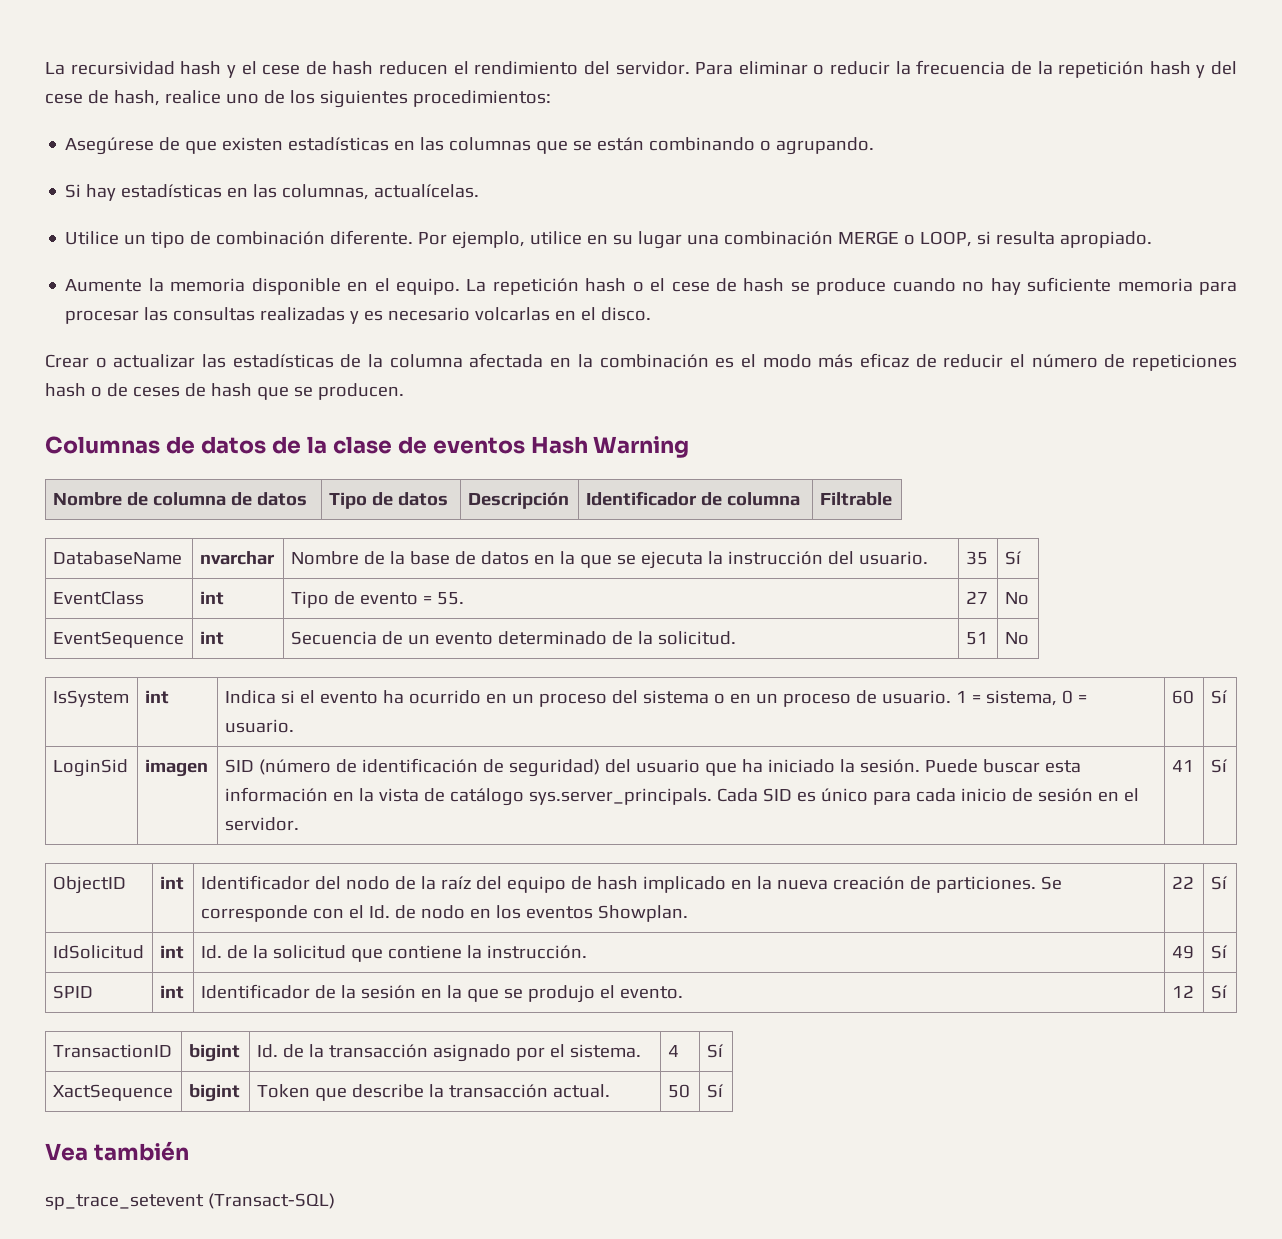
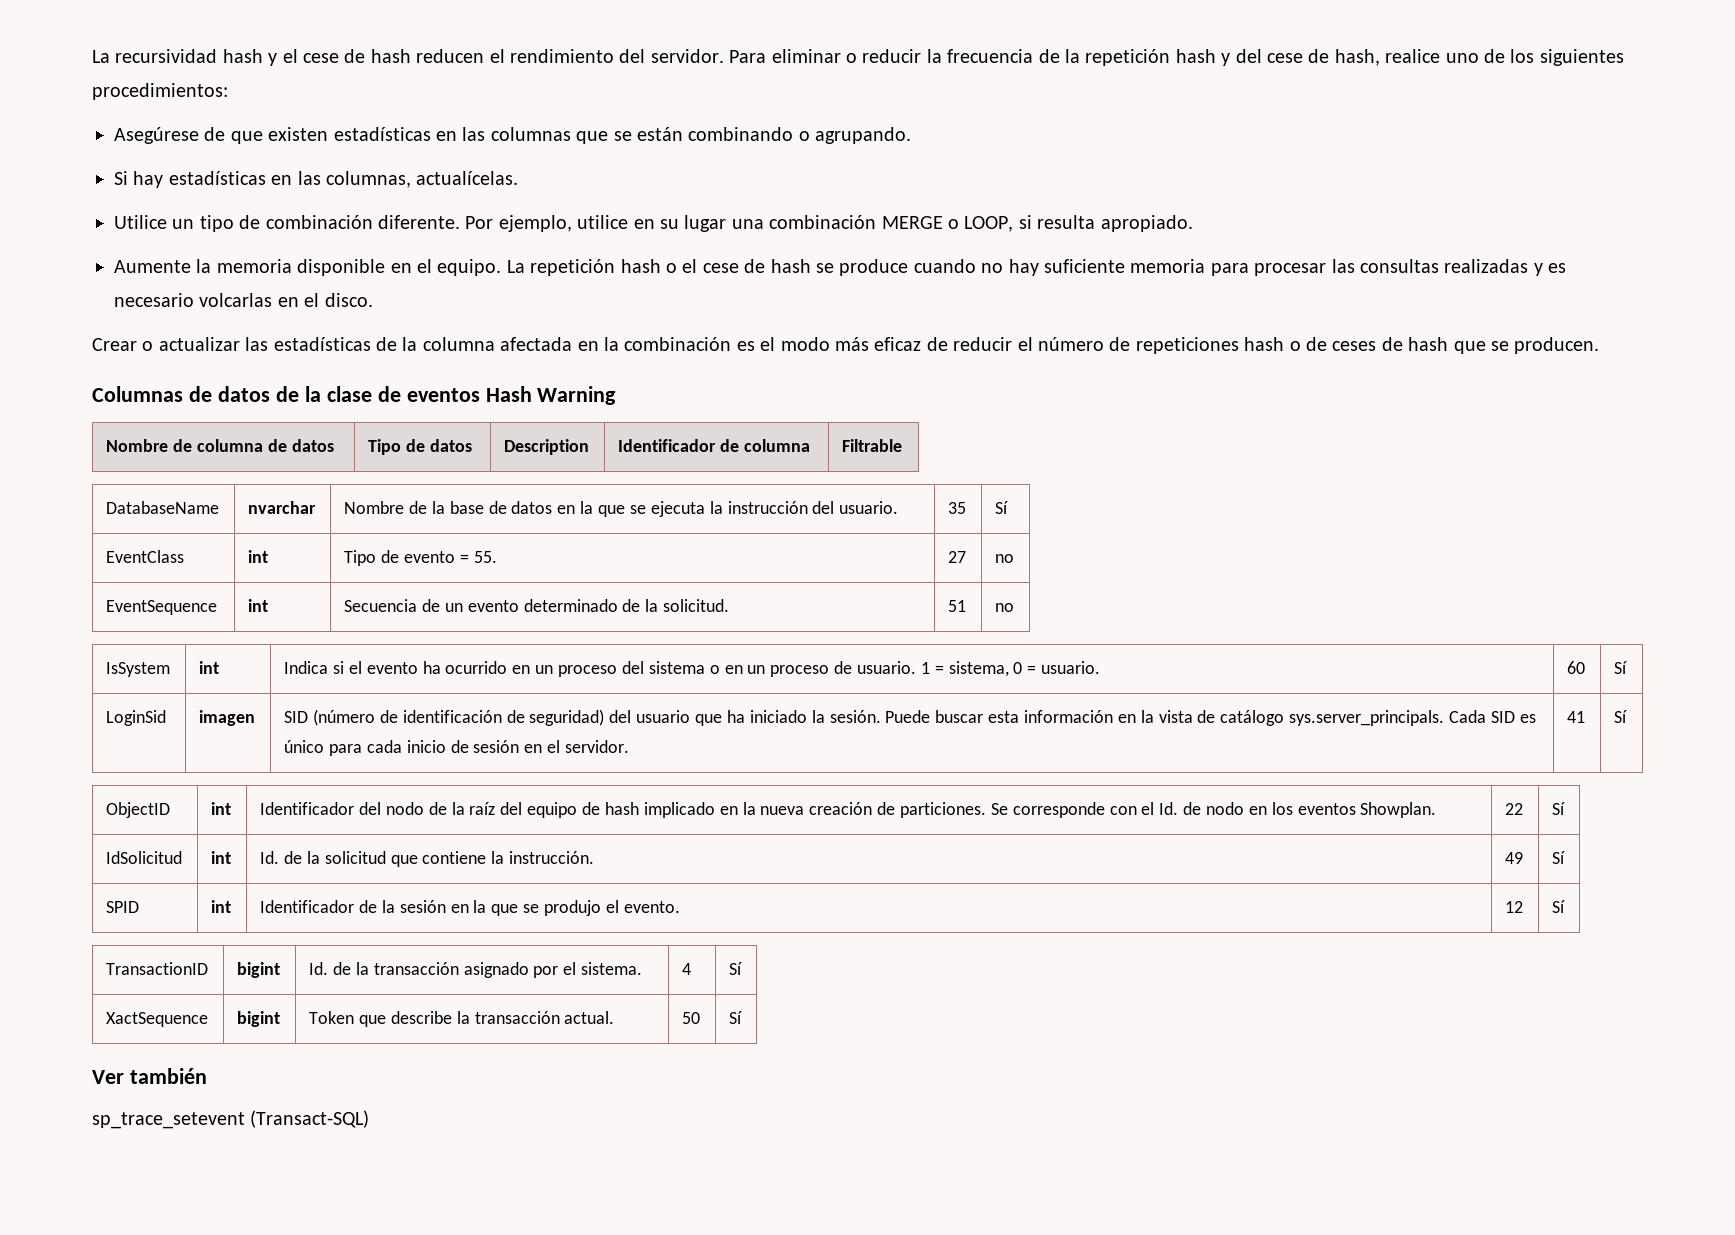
- Nombre de columna de datos | Tipo de datos | Descripción | Identificador de columna | Filtrable
+ Nombre de columna de datos | Tipo de datos | Description | Identificador de columna | Filtrable
- EventClass | int | Tipo de evento = 55. | 27 | No
+ EventClass | int | Tipo de evento = 55. | 27 | no
- EventSequence | int | Secuencia de un evento determinado de la solicitud. | 51 | No
+ EventSequence | int | Secuencia de un evento determinado de la solicitud. | 51 | no
- Vea también
+ Ver también

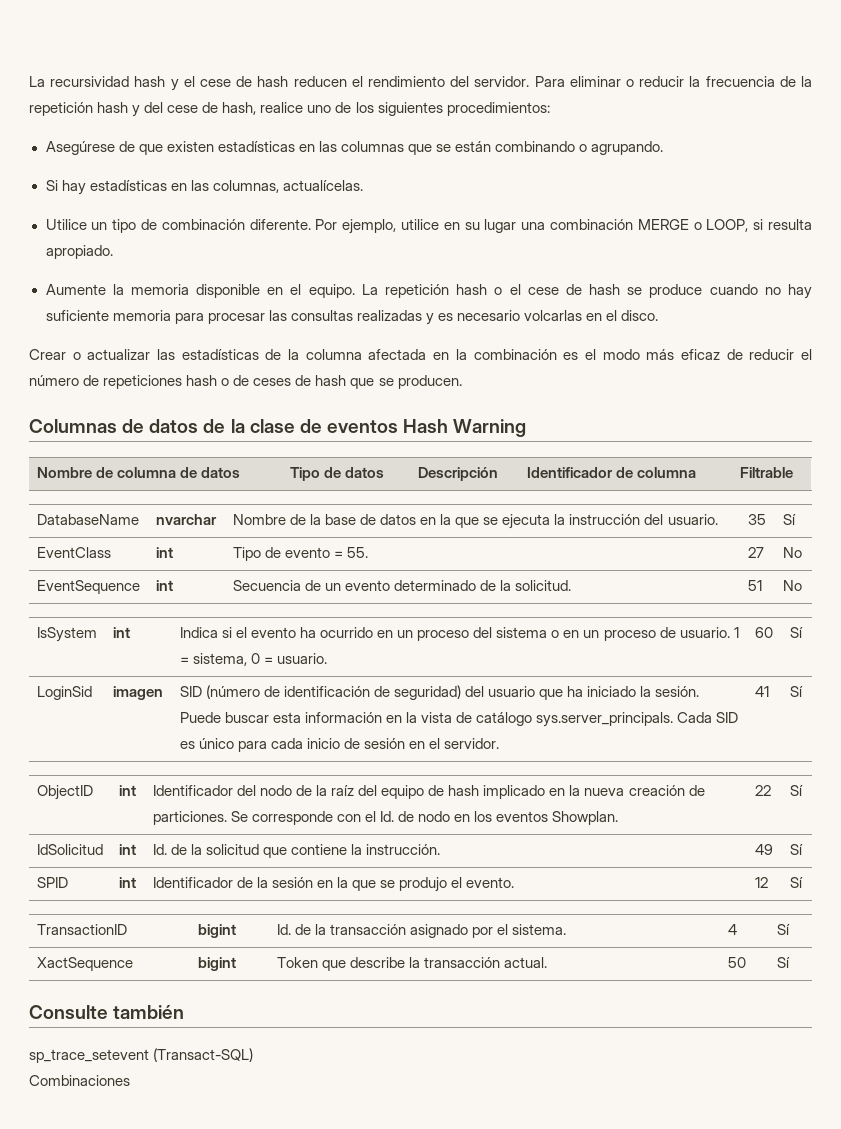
- Nombre de columna de datos | Tipo de datos | Description | Identificador de columna | Filtrable
+ Nombre de columna de datos | Tipo de datos | Descripción | Identificador de columna | Filtrable
- EventClass | int | Tipo de evento = 55. | 27 | no
+ EventClass | int | Tipo de evento = 55. | 27 | No
- EventSequence | int | Secuencia de un evento determinado de la solicitud. | 51 | no
+ EventSequence | int | Secuencia de un evento determinado de la solicitud. | 51 | No
- Ver también
+ Consulte también
+ Combinaciones

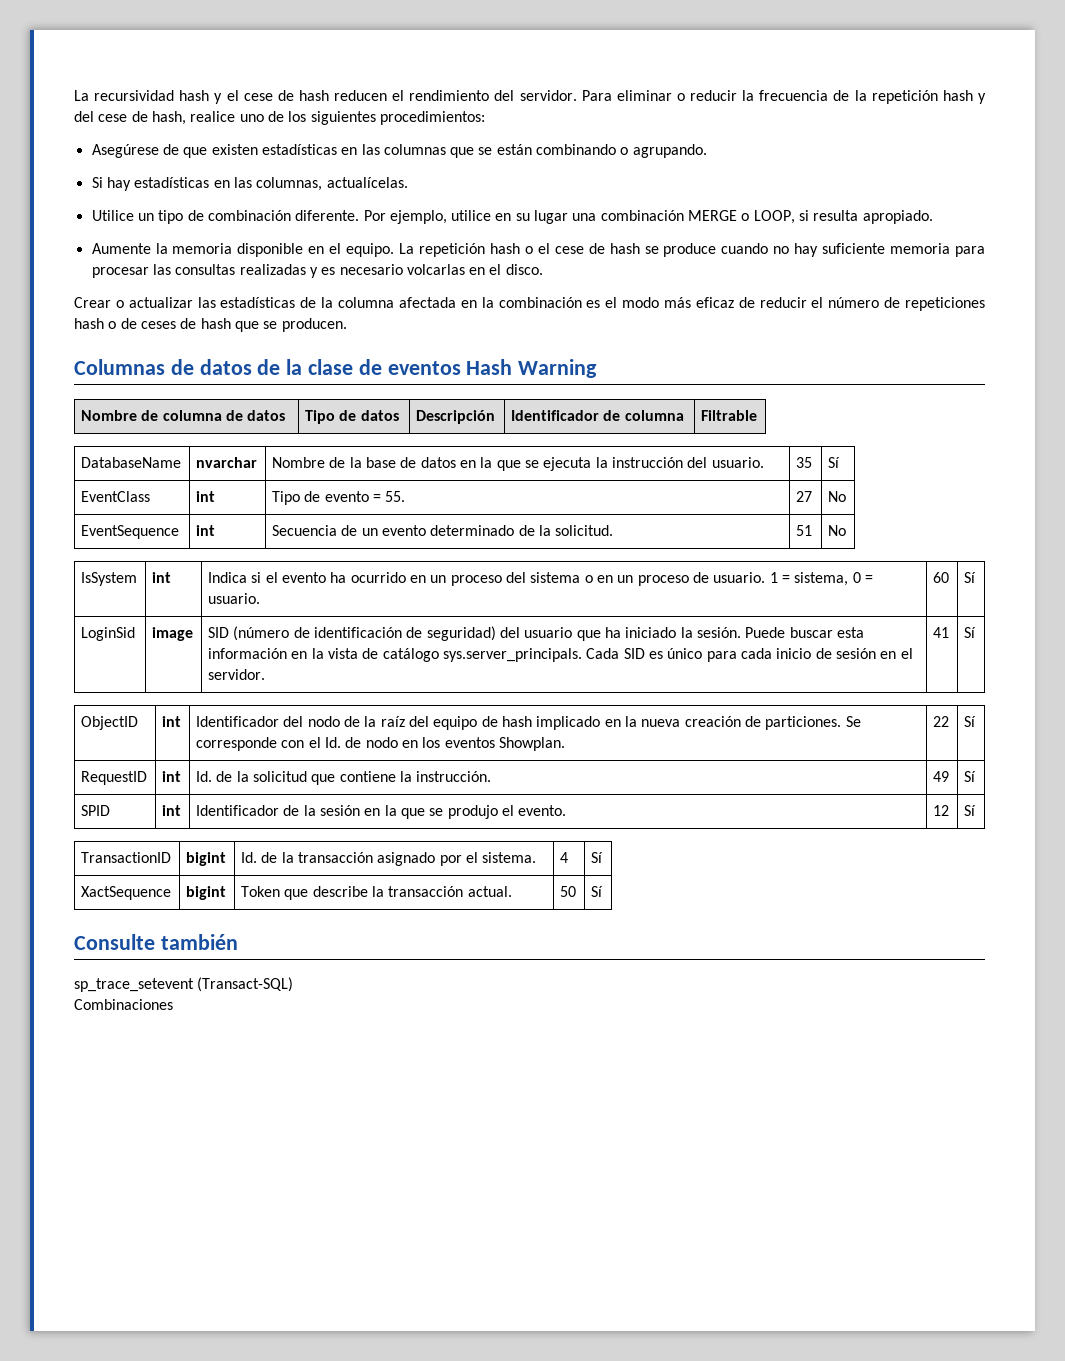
- LoginSid | imagen | SID (número de identificación de seguridad) del usuario que ha iniciado la sesión. Puede buscar esta información en la vista de catálogo sys.server_principals. Cada SID es único para cada inicio de sesión en el servidor. | 41 | Sí
+ LoginSid | image | SID (número de identificación de seguridad) del usuario que ha iniciado la sesión. Puede buscar esta información en la vista de catálogo sys.server_principals. Cada SID es único para cada inicio de sesión en el servidor. | 41 | Sí
- IdSolicitud | int | Id. de la solicitud que contiene la instrucción. | 49 | Sí
+ RequestID | int | Id. de la solicitud que contiene la instrucción. | 49 | Sí

